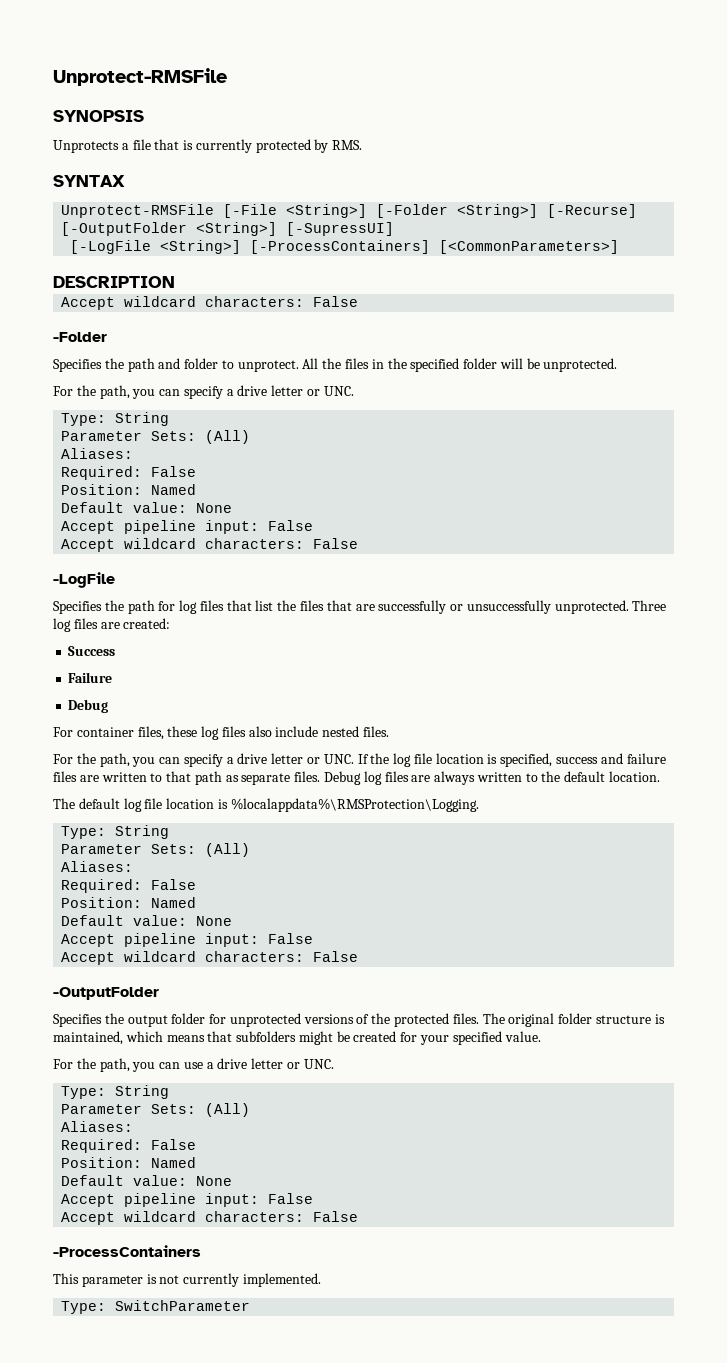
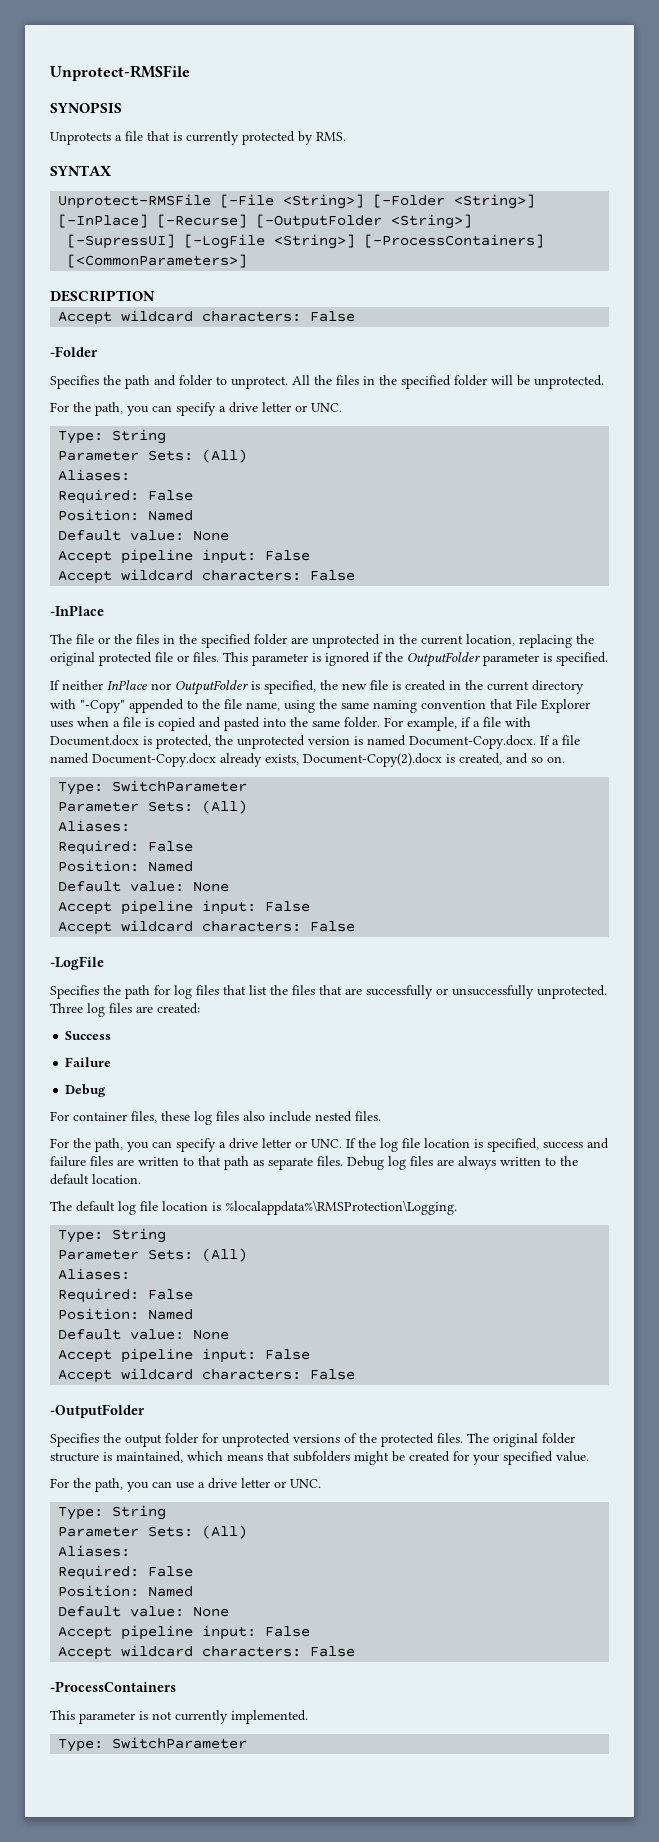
- Unprotect-RMSFile [-File <String>] [-Folder <String>] [-Recurse] [-OutputFolder <String>] [-SupressUI]
- [-LogFile <String>] [-ProcessContainers] [<CommonParameters>]
+ Unprotect-RMSFile [-File <String>] [-Folder <String>] [-InPlace] [-Recurse] [-OutputFolder <String>]
+ [-SupressUI] [-LogFile <String>] [-ProcessContainers] [<CommonParameters>]
+ -InPlace
+ The file or the files in the specified folder are unprotected in the current location, replacing the original protected file or files. This parameter is ignored if the OutputFolder parameter is specified.
+ If neither InPlace nor OutputFolder is specified, the new file is created in the current directory with "-Copy" appended to the file name, using the same naming convention that File Explorer uses when a file is copied and pasted into the same folder. For example, if a file with Document.docx is protected, the unprotected version is named Document-Copy.docx. If a file named Document-Copy.docx already exists, Document-Copy(2).docx is created, and so on.
+ Type: SwitchParameter
+ Parameter Sets: (All)
+ Aliases:
+ Required: False
+ Position: Named
+ Default value: None
+ Accept pipeline input: False
+ Accept wildcard characters: False

